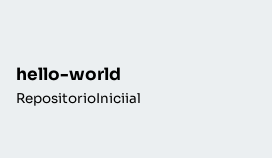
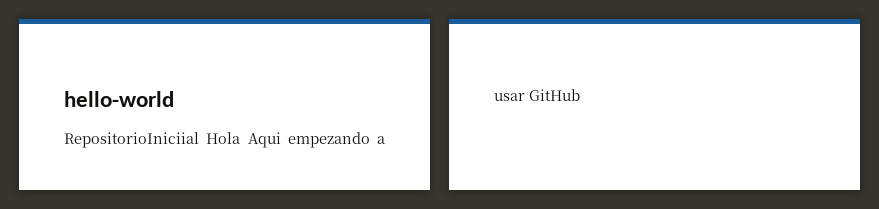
- RepositorioIniciial
+ RepositorioIniciial Hola Aqui empezando a usar GitHub

